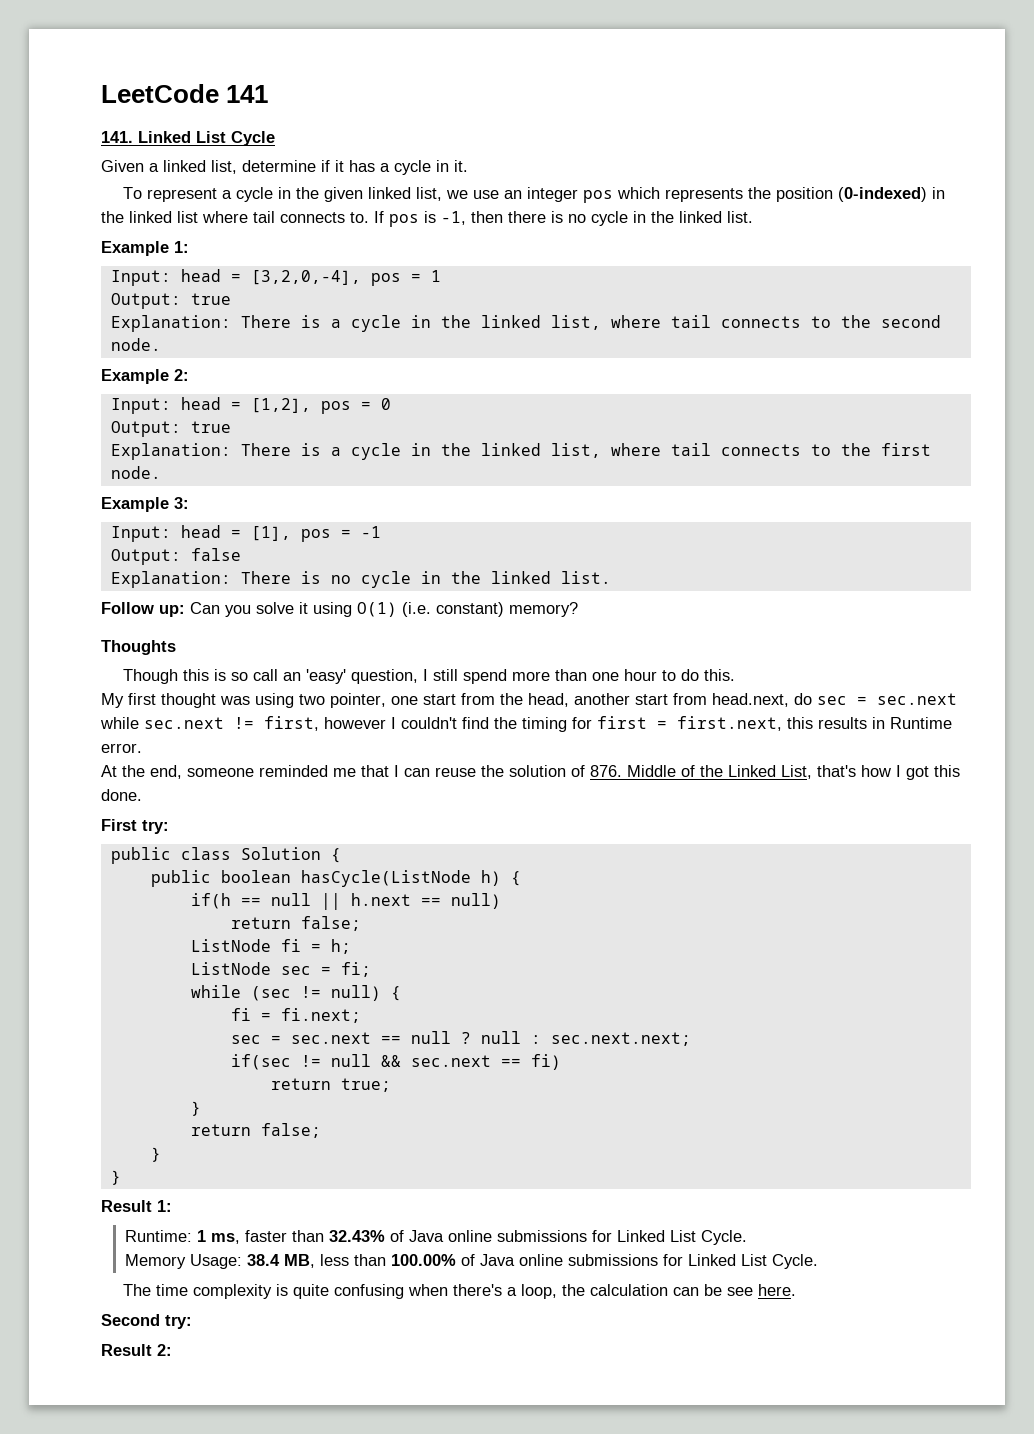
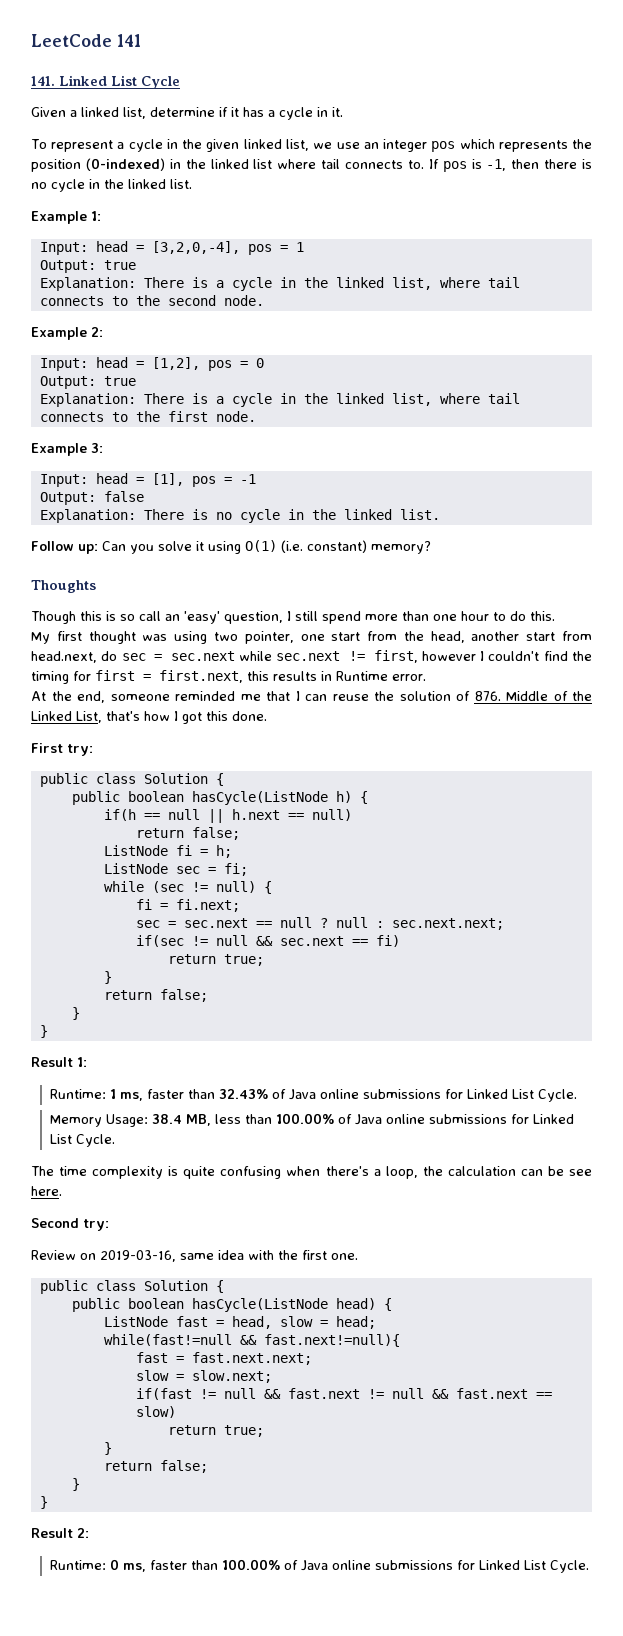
+ Review on 2019-03-16, same idea with the first one.
+ public class Solution {
+ public boolean hasCycle(ListNode head) {
+ ListNode fast = head, slow = head;
+ while(fast!=null && fast.next!=null){
+ fast = fast.next.next;
+ slow = slow.next;
+ if(fast != null && fast.next != null && fast.next == slow)
+ return true;
+ }
+ return false;
+ }
+ }
  Result 2:
+ Runtime: 0 ms, faster than 100.00% of Java online submissions for Linked List Cycle.

